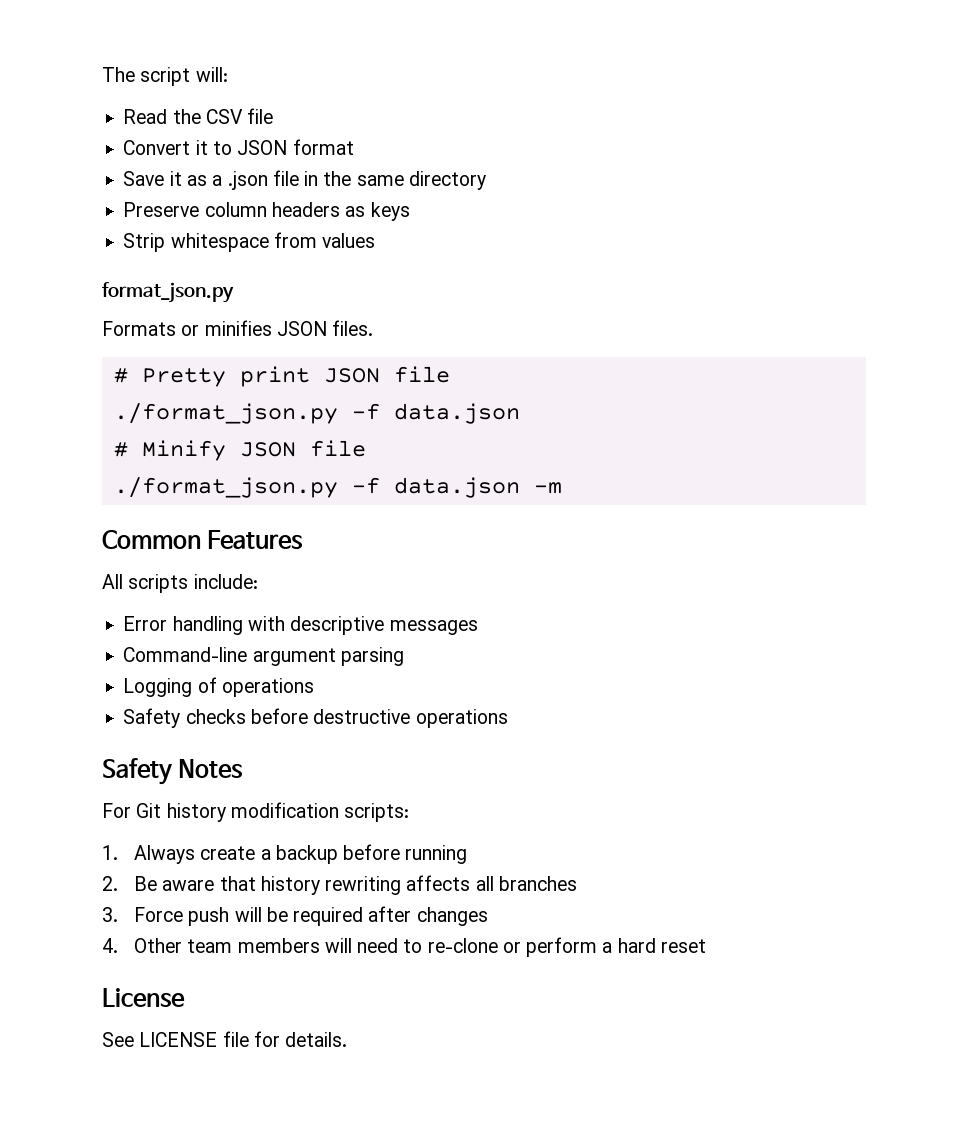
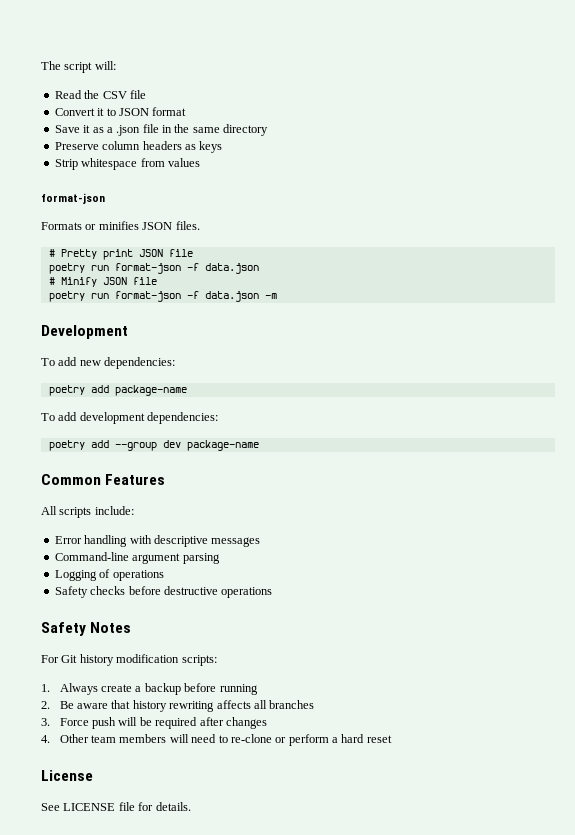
  Strip whitespace from values
- format_json.py
+ format-json
  # Pretty print JSON file
- ./format_json.py -f data.json
+ poetry run format-json -f data.json
- ./format_json.py -f data.json -m
+ poetry run format-json -f data.json -m
+ Development
+ To add new dependencies:
+ poetry add package-name
+ To add development dependencies:
+ poetry add --group dev package-name

